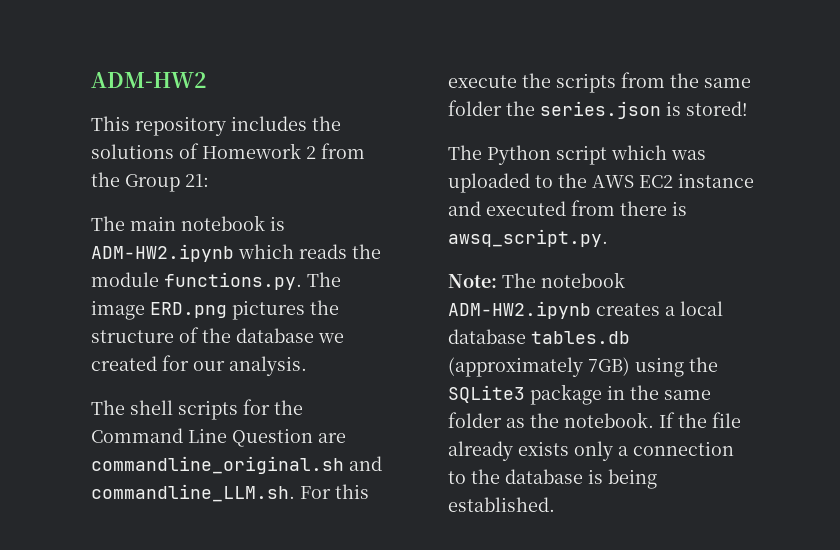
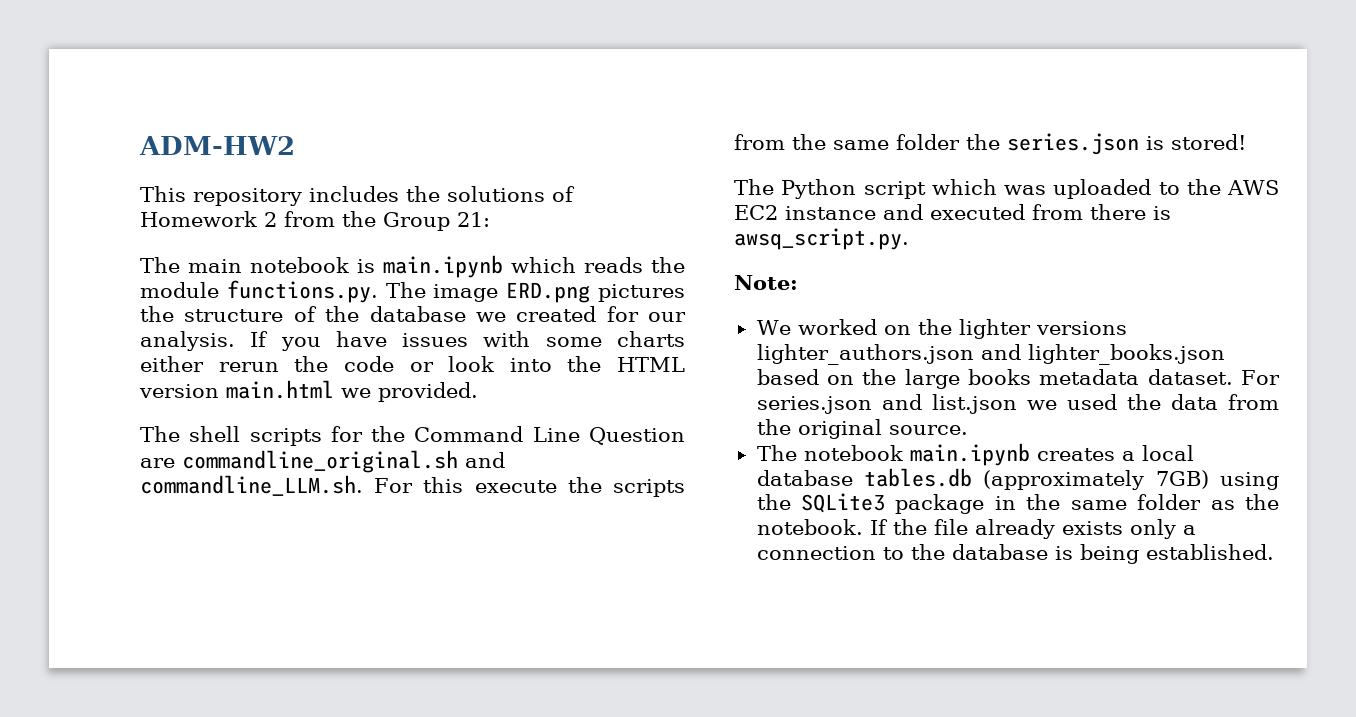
- The main notebook is ADM-HW2.ipynb which reads the module functions.py. The image ERD.png pictures the structure of the database we created for our analysis.
+ The main notebook is main.ipynb which reads the module functions.py. The image ERD.png pictures the structure of the database we created for our analysis. If you have issues with some charts either rerun the code or look into the HTML version main.html we provided.
- Note: The notebook ADM-HW2.ipynb creates a local database tables.db (approximately 7GB) using the SQLite3 package in the same folder as the notebook.
+ Note:
+ We worked on the lighter versions lighter_authors.json and lighter_books.json based on the large books metadata dataset. For series.json and list.json we used the data from the original source.
+ The notebook main.ipynb creates a local database tables.db (approximately 7GB) using the SQLite3 package in the same folder as the notebook.

